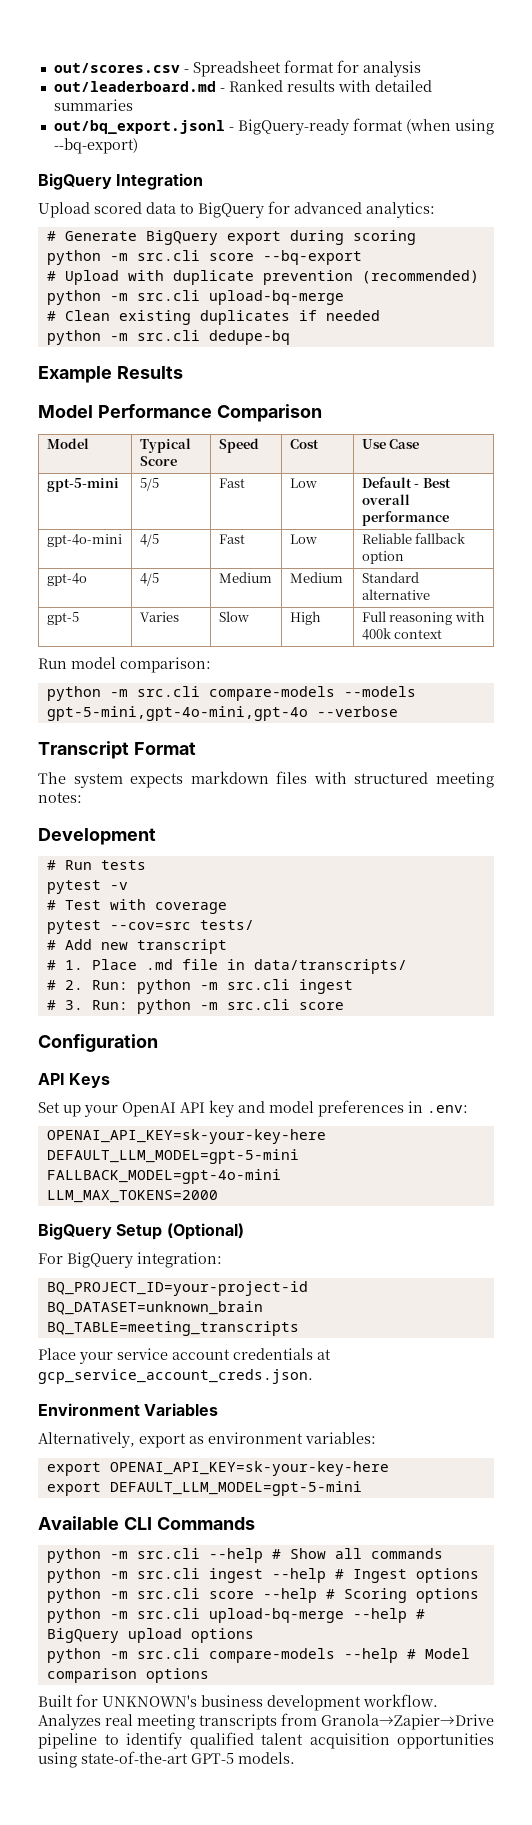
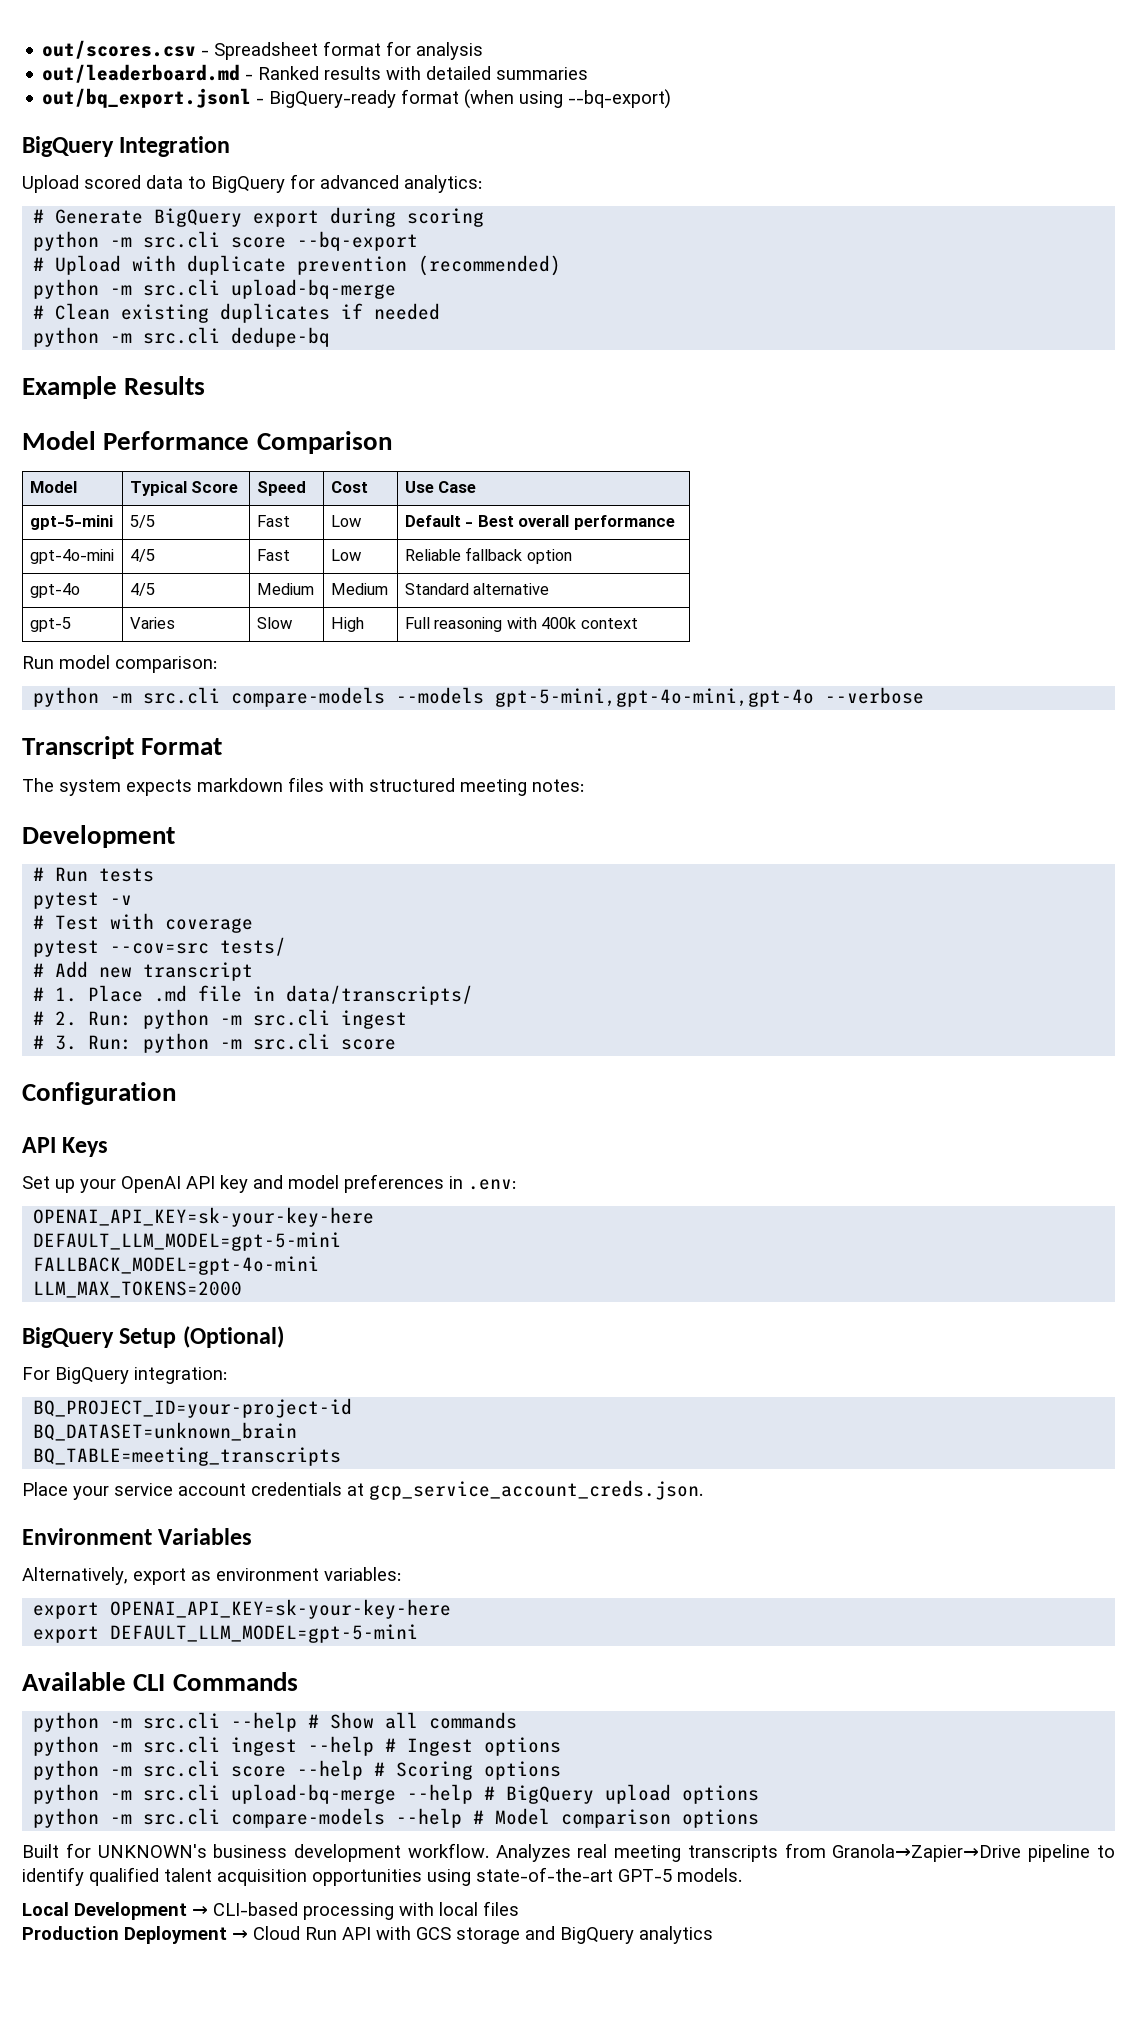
+ Local Development → CLI-based processing with local files
+ Production Deployment → Cloud Run API with GCS storage and BigQuery analytics

